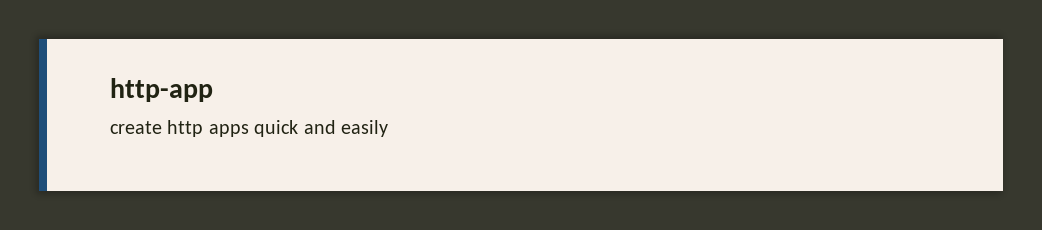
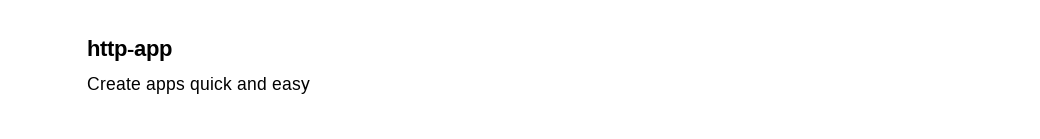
- create http apps quick and easily
+ Create apps quick and easy

